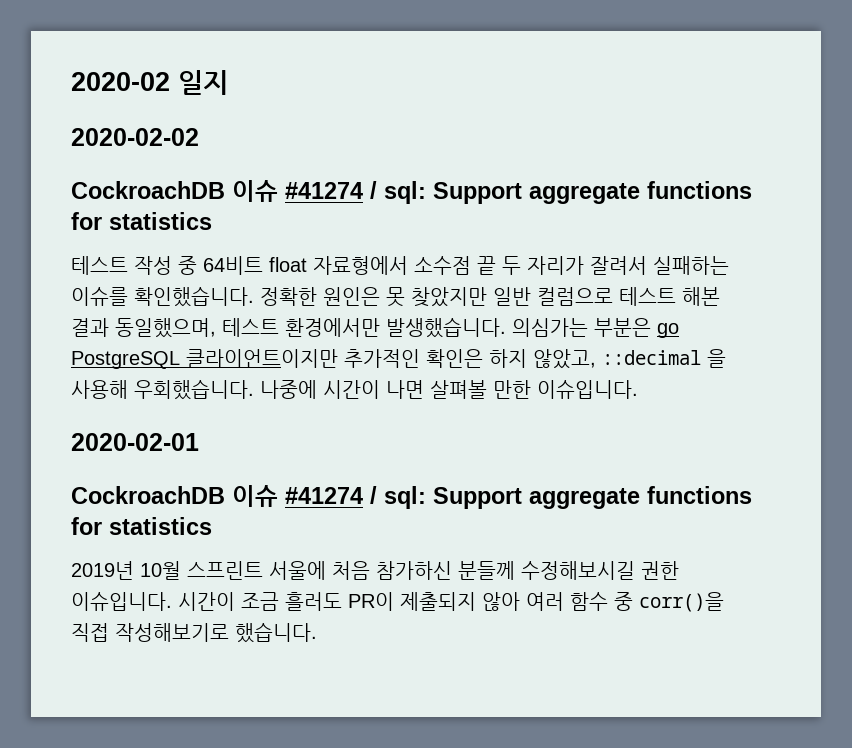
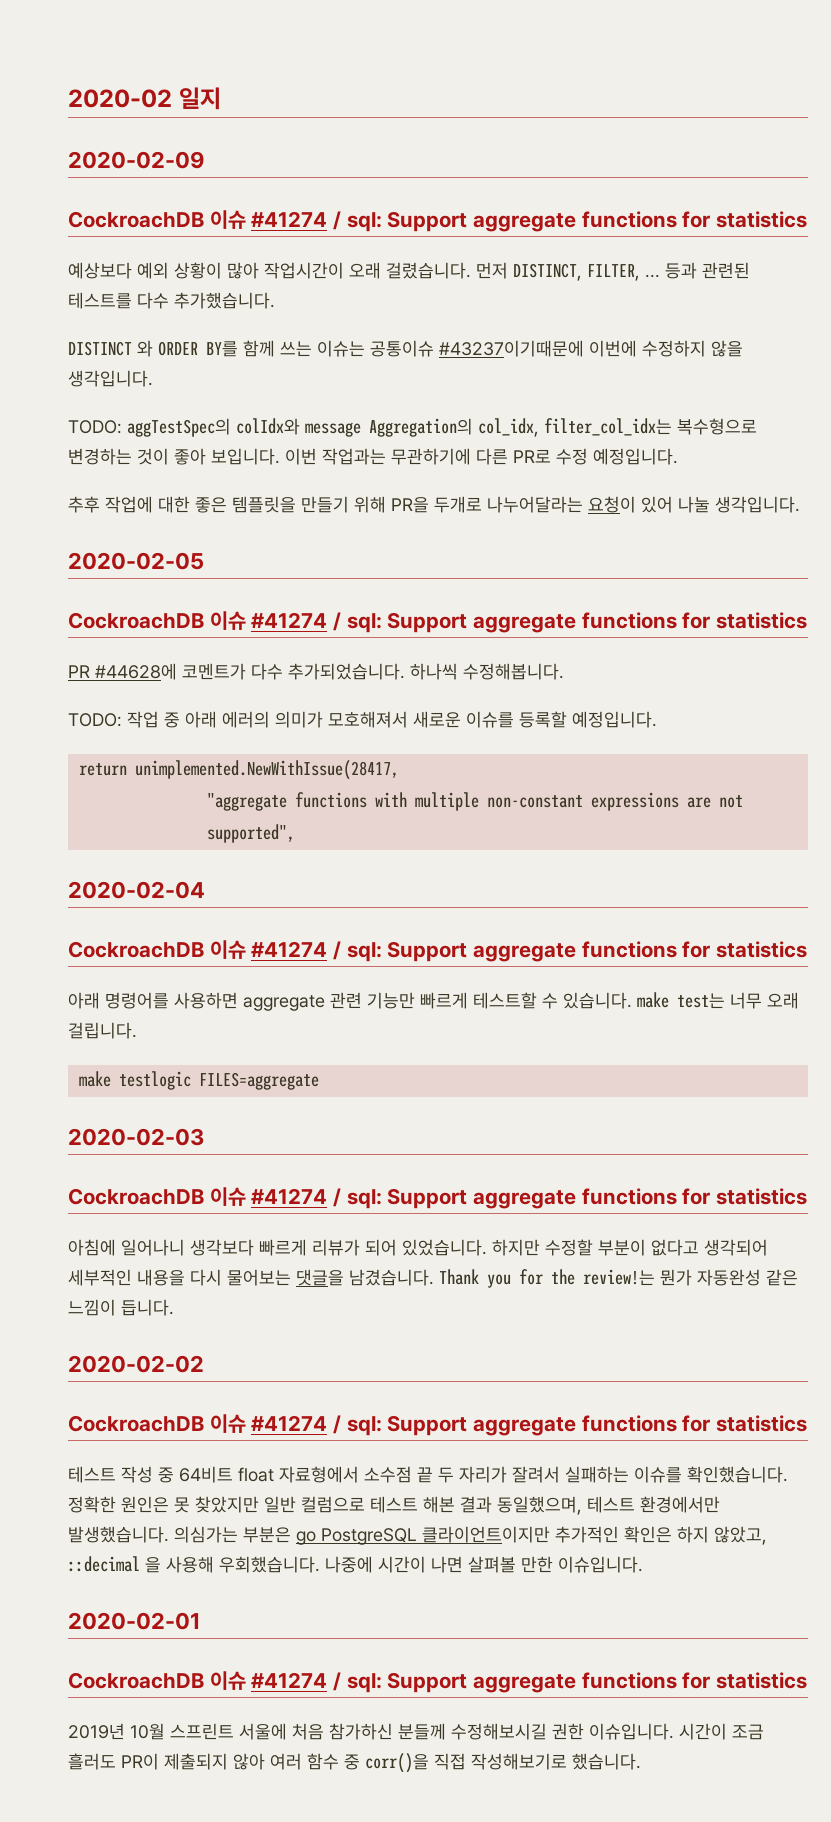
+ 2020-02-09
+ CockroachDB 이슈 #41274 / sql: Support aggregate functions for statistics
+ 예상보다 예외 상황이 많아 작업시간이 오래 걸렸습니다. 먼저 DISTINCT, FILTER, ... 등과 관련된 테스트를 다수 추가했습니다.
+ DISTINCT 와 ORDER BY를 함께 쓰는 이슈는 공통이슈 #43237이기때문에 이번에 수정하지 않을 생각입니다.
+ TODO: aggTestSpec의 colIdx와 message Aggregation의 col_idx, filter_col_idx는 복수형으로 변경하는 것이 좋아 보입니다. 이번 작업과는 무관하기에 다른 PR로 수정 예정입니다.
+ 추후 작업에 대한 좋은 템플릿을 만들기 위해 PR을 두개로 나누어달라는 요청이 있어 나눌 생각입니다.
+ 2020-02-05
+ CockroachDB 이슈 #41274 / sql: Support aggregate functions for statistics
+ PR #44628에 코멘트가 다수 추가되었습니다. 하나씩 수정해봅니다.
+ TODO: 작업 중 아래 에러의 의미가 모호해져서 새로운 이슈를 등록할 예정입니다.
+ return unimplemented.NewWithIssue(28417,
+ "aggregate functions with multiple non-constant expressions are not supported",
+ 2020-02-04
+ CockroachDB 이슈 #41274 / sql: Support aggregate functions for statistics
+ 아래 명령어를 사용하면 aggregate 관련 기능만 빠르게 테스트할 수 있습니다. make test는 너무 오래 걸립니다.
+ make testlogic FILES=aggregate
+ 2020-02-03
+ CockroachDB 이슈 #41274 / sql: Support aggregate functions for statistics
+ 아침에 일어나니 생각보다 빠르게 리뷰가 되어 있었습니다. 하지만 수정할 부분이 없다고 생각되어 세부적인 내용을 다시 물어보는 댓글을 남겼습니다. Thank you for the review!는 뭔가 자동완성 같은 느낌이 듭니다.

